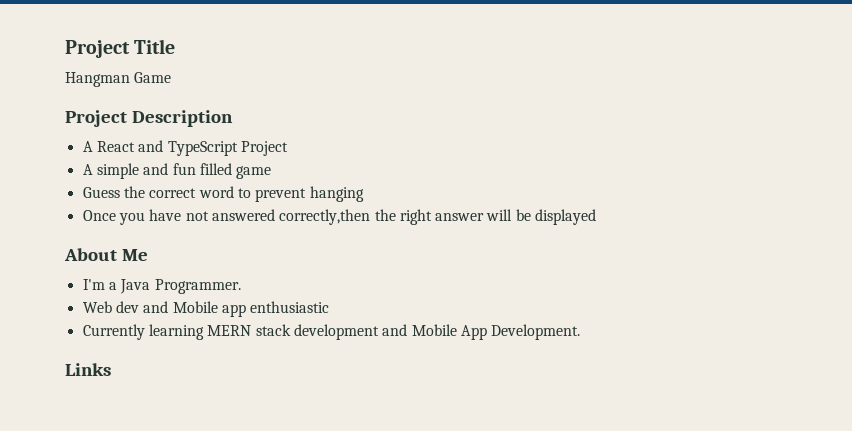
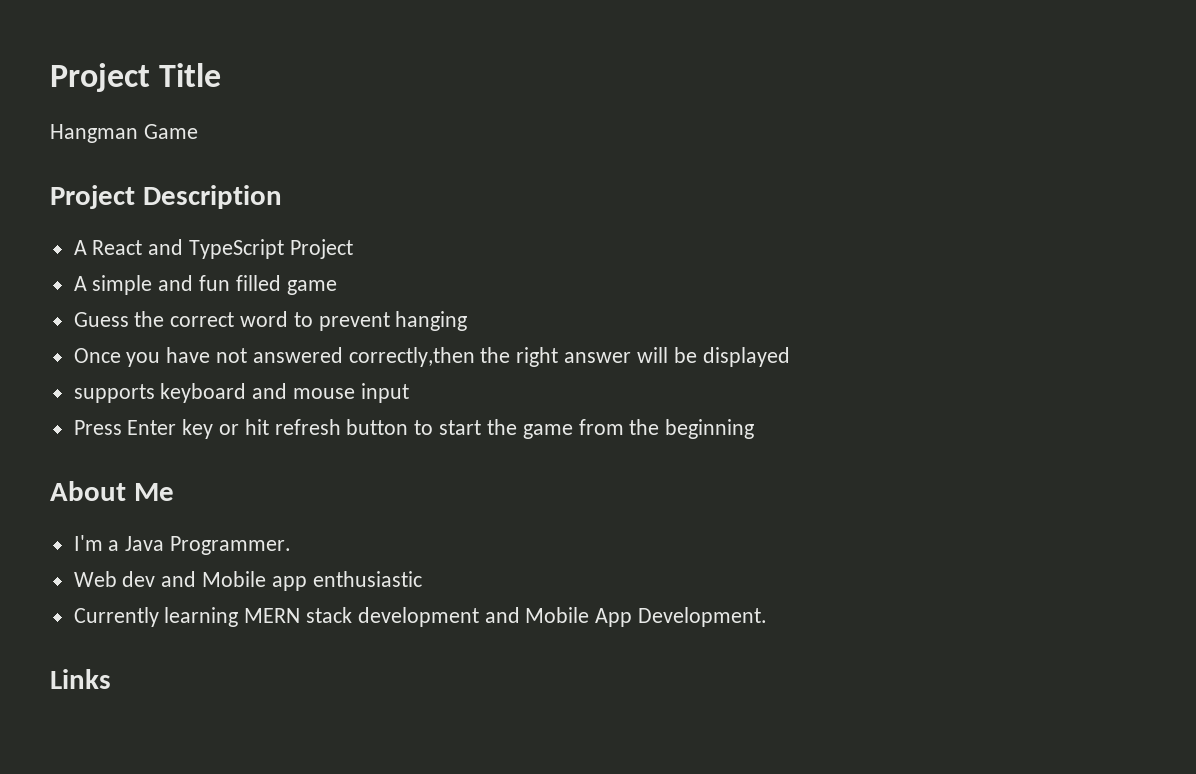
+ supports keyboard and mouse input
+ Press Enter key or hit refresh button to start the game from the beginning

